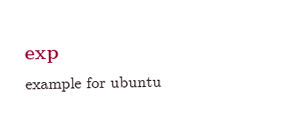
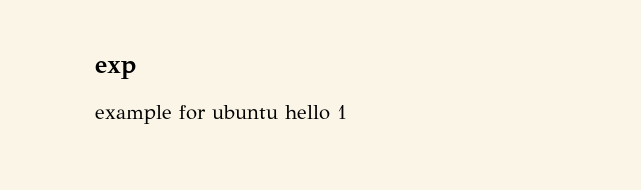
- example for ubuntu
+ example for ubuntu hello 1

